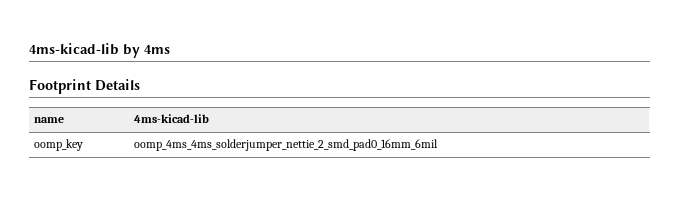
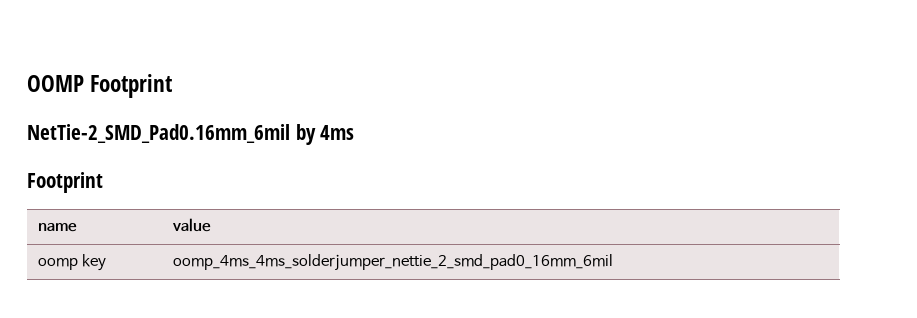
- 4ms-kicad-lib by 4ms
- Footprint Details
+ OOMP Footprint
+ NetTie-2_SMD_Pad0.16mm_6mil by 4ms
+ Footprint
- name | 4ms-kicad-lib
- oomp_key | oomp_4ms_4ms_solderjumper_nettie_2_smd_pad0_16mm_6mil
+ name | value
+ oomp key | oomp_4ms_4ms_solderjumper_nettie_2_smd_pad0_16mm_6mil

